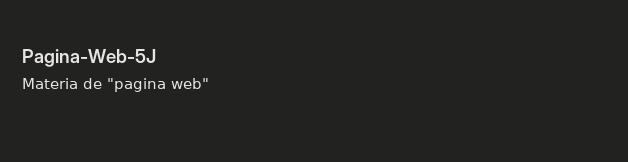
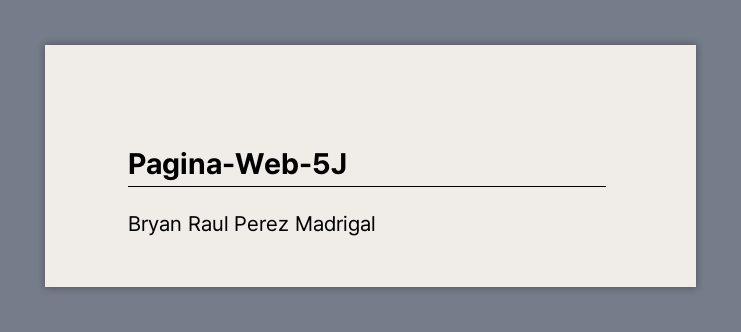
- Materia de "pagina web"
+ Bryan Raul Perez Madrigal

